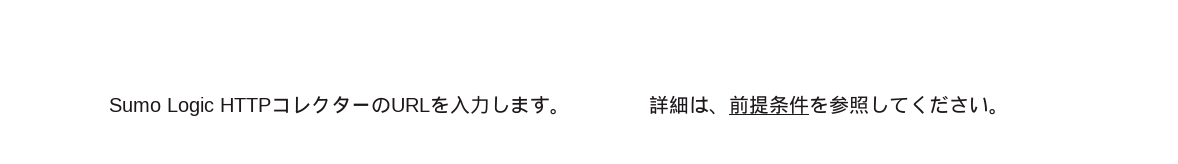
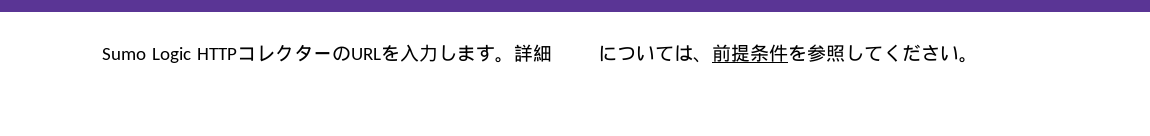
- 詳細は、前提条件を参照してください。
+ 詳細については、前提条件を参照してください。

